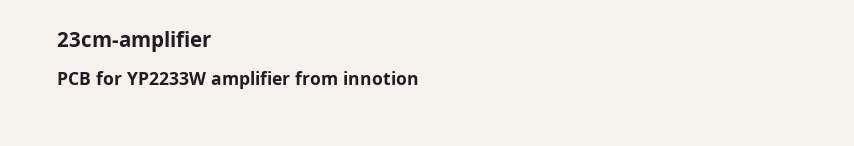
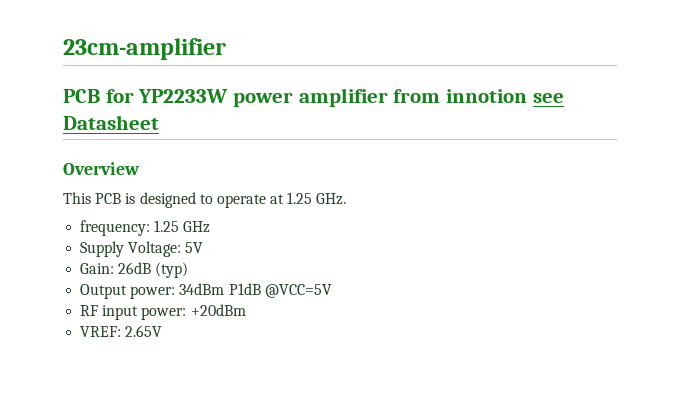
- PCB for YP2233W amplifier from innotion
+ PCB for YP2233W power amplifier from innotion see Datasheet
+ Overview
+ This PCB is designed to operate at 1.25 GHz.
+ frequency: 1.25 GHz
+ Supply Voltage: 5V
+ Gain: 26dB (typ)
+ Output power: 34dBm P1dB @VCC=5V
+ RF input power: +20dBm
+ VREF: 2.65V

